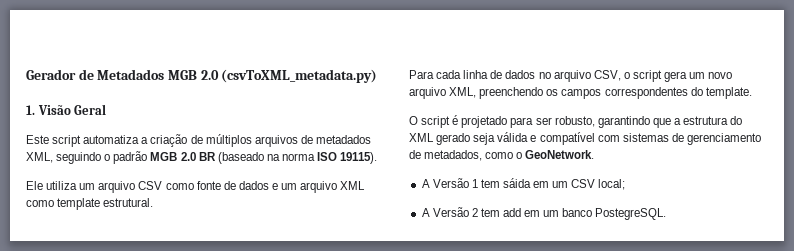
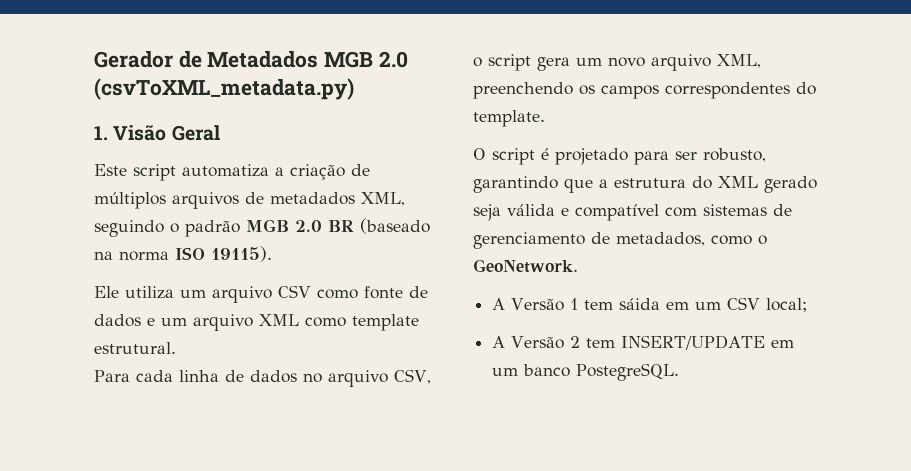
- A Versão 2 tem add em um banco PostegreSQL.
+ A Versão 2 tem INSERT/UPDATE em um banco PostegreSQL.

